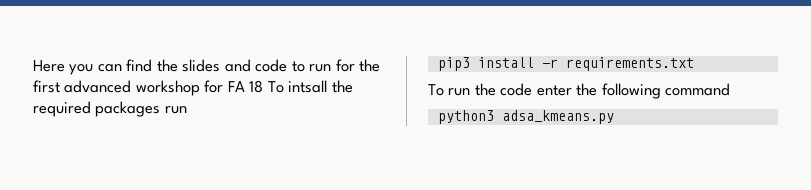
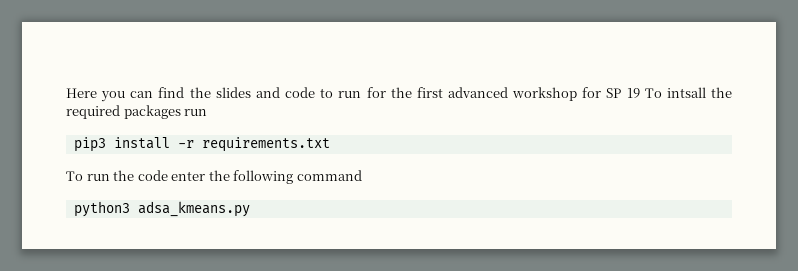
- Here you can find the slides and code to run for the first advanced workshop for FA 18 To intsall the required packages run
+ Here you can find the slides and code to run for the first advanced workshop for SP 19 To intsall the required packages run

